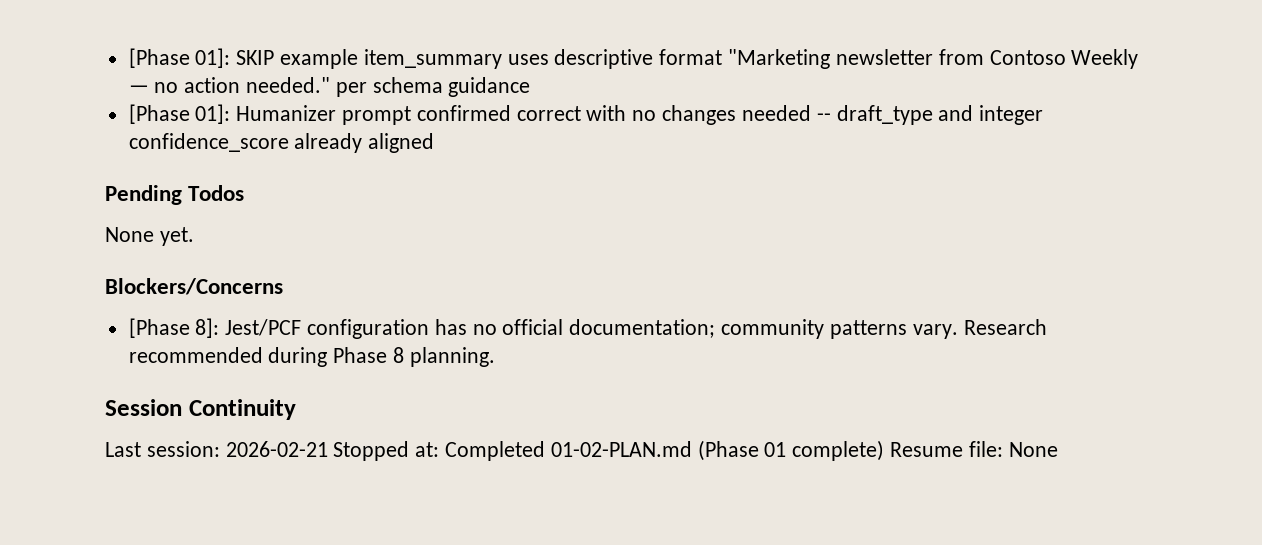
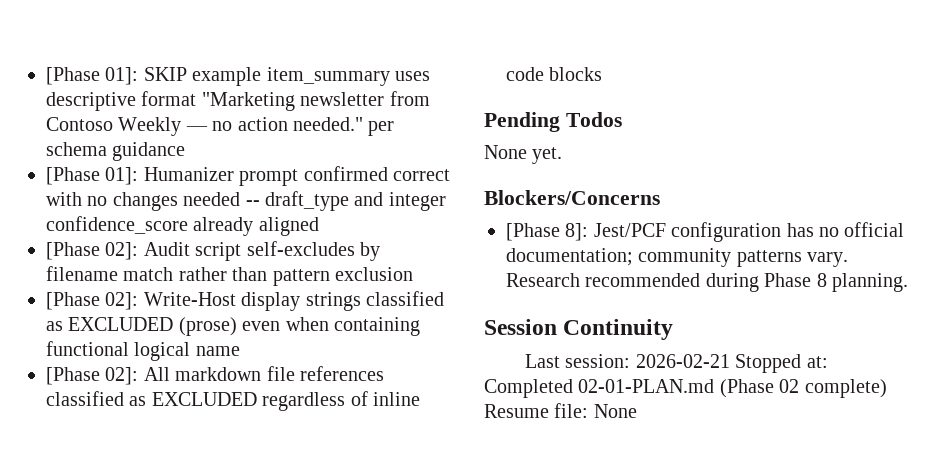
+ [Phase 02]: Audit script self-excludes by filename match rather than pattern exclusion
+ [Phase 02]: Write-Host display strings classified as EXCLUDED (prose) even when containing functional logical name
+ [Phase 02]: All markdown file references classified as EXCLUDED regardless of inline code blocks
- Last session: 2026-02-21 Stopped at: Completed 01-02-PLAN.md (Phase 01 complete) Resume file: None
+ Last session: 2026-02-21 Stopped at: Completed 02-01-PLAN.md (Phase 02 complete) Resume file: None

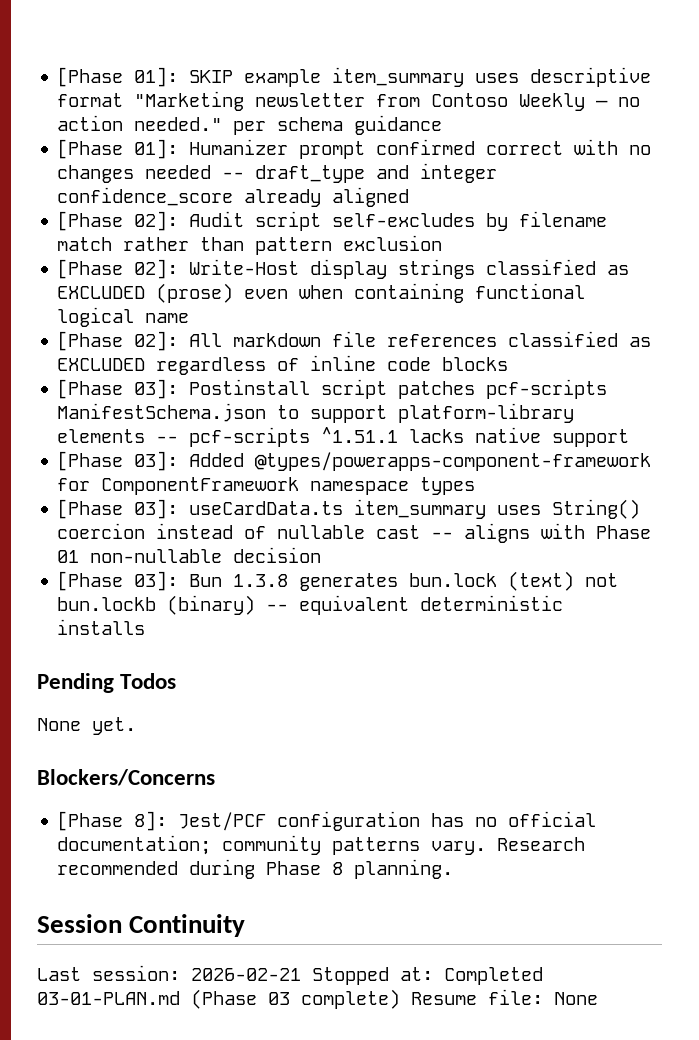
+ [Phase 03]: Postinstall script patches pcf-scripts ManifestSchema.json to support platform-library elements -- pcf-scripts ^1.51.1 lacks native support
+ [Phase 03]: Added @types/powerapps-component-framework for ComponentFramework namespace types
+ [Phase 03]: useCardData.ts item_summary uses String() coercion instead of nullable cast -- aligns with Phase 01 non-nullable decision
+ [Phase 03]: Bun 1.3.8 generates bun.lock (text) not bun.lockb (binary) -- equivalent deterministic installs
- Last session: 2026-02-21 Stopped at: Completed 02-01-PLAN.md (Phase 02 complete) Resume file: None
+ Last session: 2026-02-21 Stopped at: Completed 03-01-PLAN.md (Phase 03 complete) Resume file: None

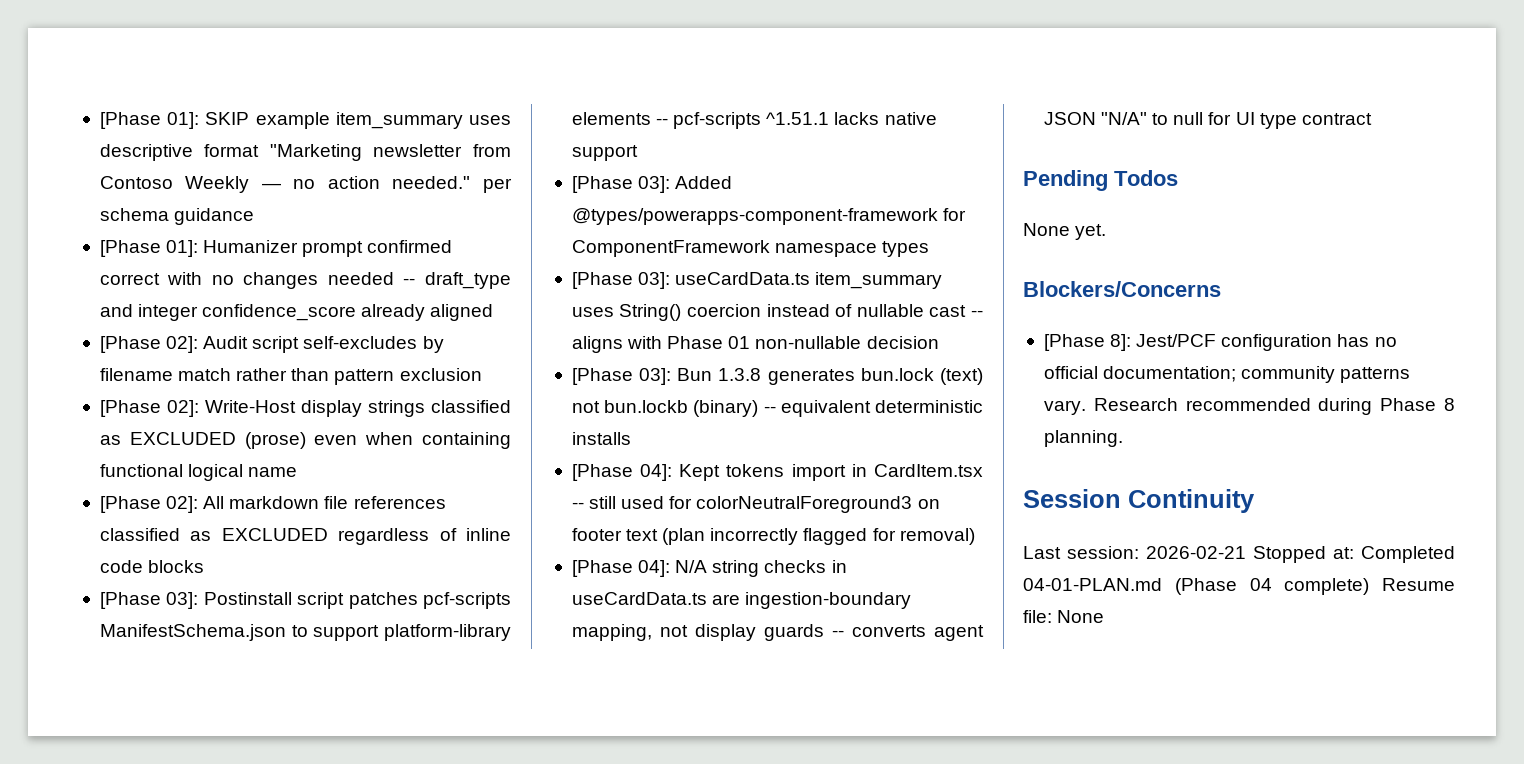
+ [Phase 04]: Kept tokens import in CardItem.tsx -- still used for colorNeutralForeground3 on footer text (plan incorrectly flagged for removal)
+ [Phase 04]: N/A string checks in useCardData.ts are ingestion-boundary mapping, not display guards -- converts agent JSON "N/A" to null for UI type contract
- Last session: 2026-02-21 Stopped at: Completed 03-01-PLAN.md (Phase 03 complete) Resume file: None
+ Last session: 2026-02-21 Stopped at: Completed 04-01-PLAN.md (Phase 04 complete) Resume file: None

